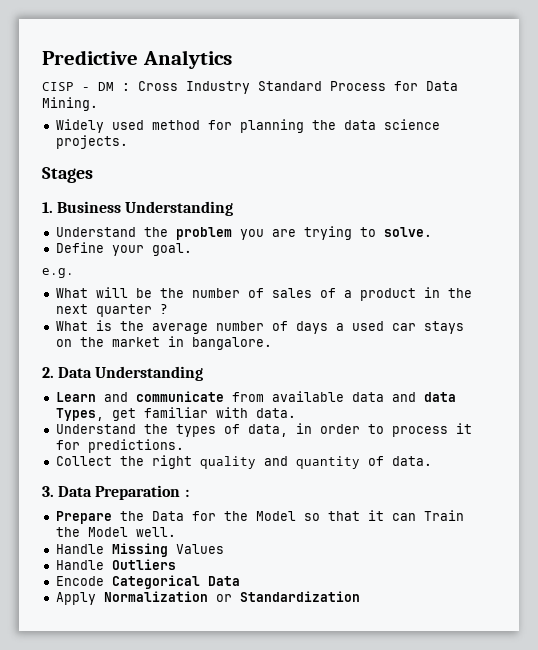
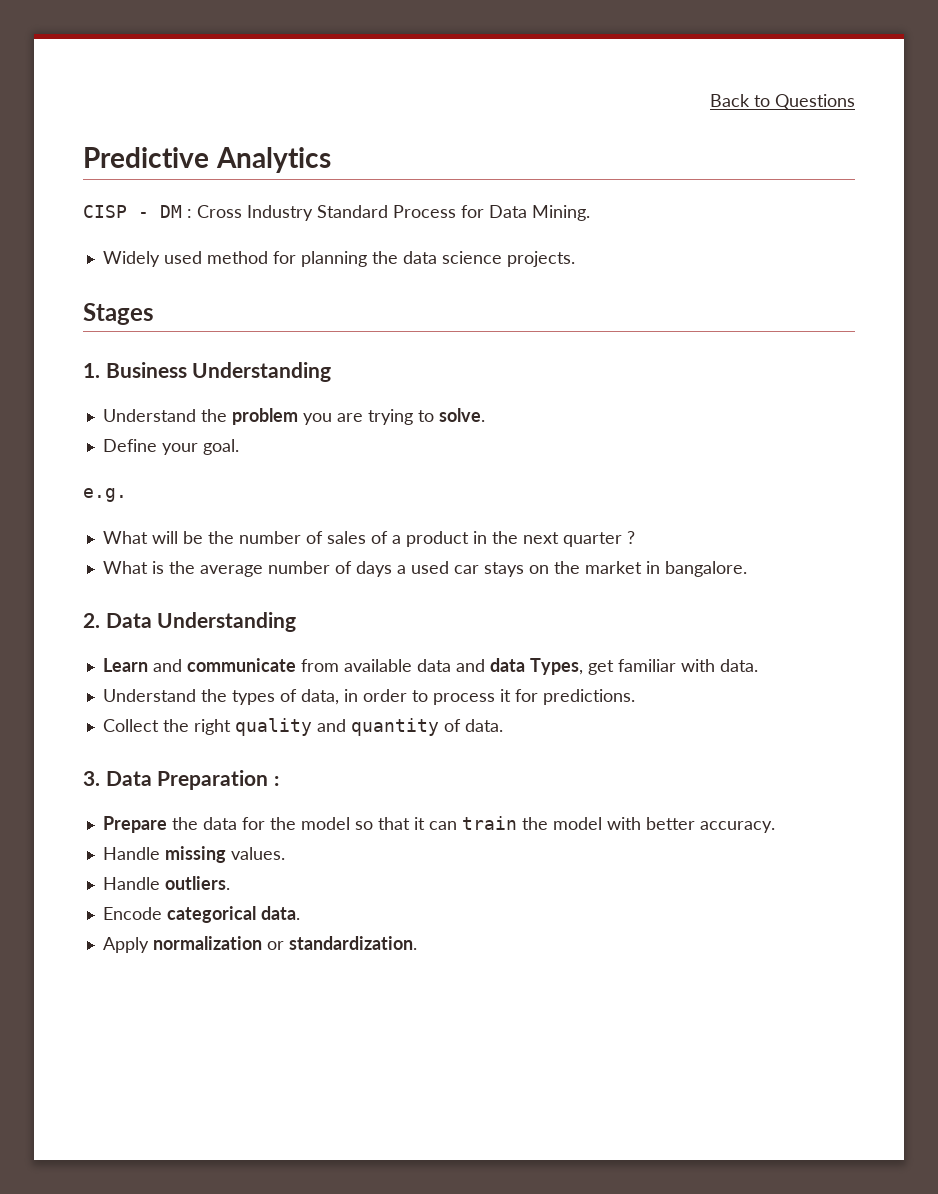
+ Back to Questions
- Prepare the Data for the Model so that it can Train the Model well.
- Handle Missing Values
- Handle Outliers
+ Prepare the data for the model so that it can train the model with better accuracy.
+ Handle missing values.
+ Handle outliers.
- Encode Categorical Data
+ Encode categorical data.
- Apply Normalization or Standardization
+ Apply normalization or standardization.

